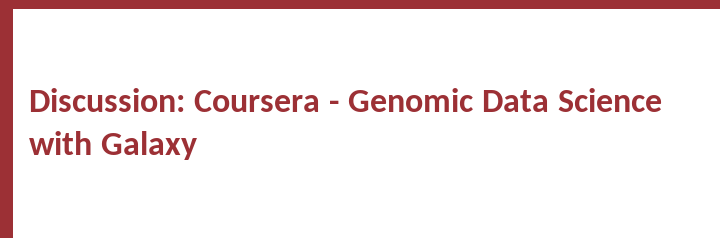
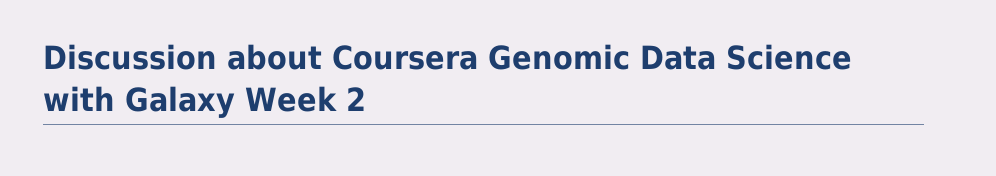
- Discussion: Coursera - Genomic Data Science with Galaxy
+ Discussion about Coursera Genomic Data Science with Galaxy Week 2

